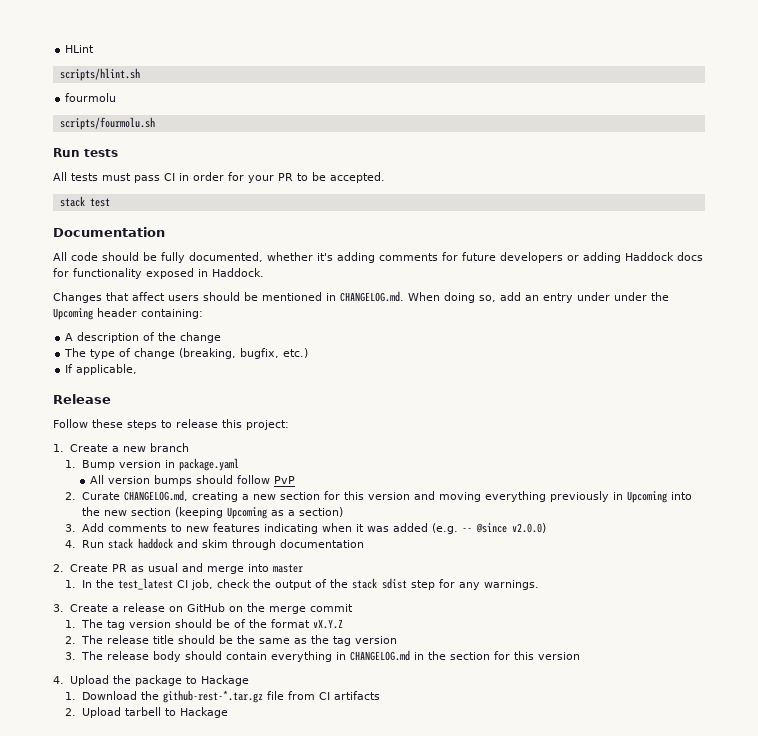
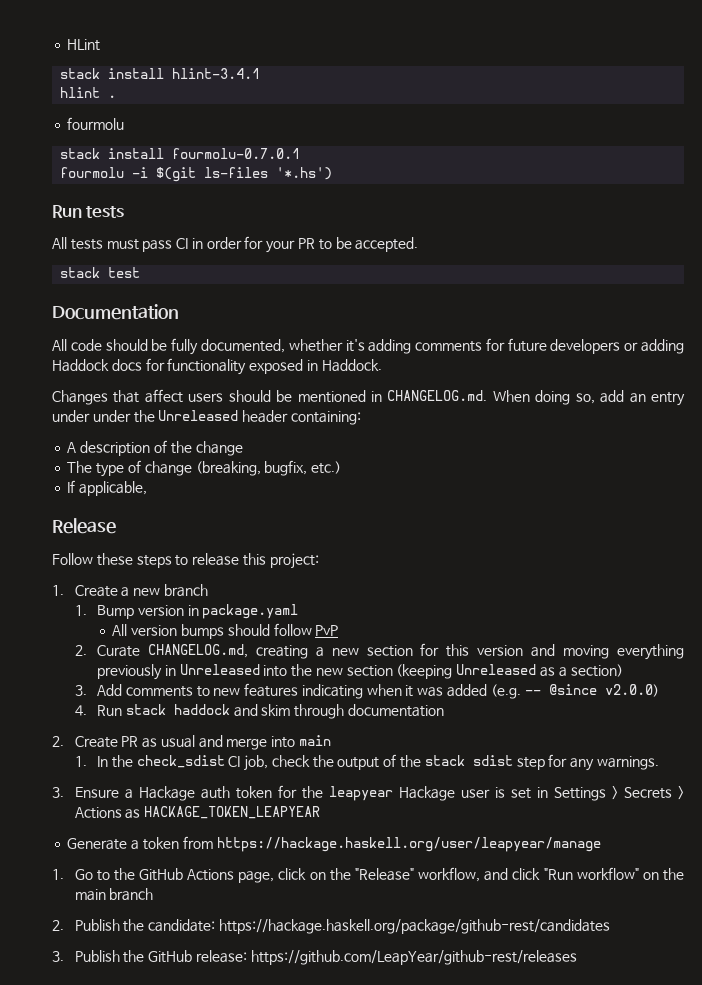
- scripts/hlint.sh
+ stack install hlint-3.4.1
+ hlint .
  fourmolu
- scripts/fourmolu.sh
+ stack install fourmolu-0.7.0.1
+ fourmolu -i $(git ls-files '*.hs')
- Changes that affect users should be mentioned in CHANGELOG.md. When doing so, add an entry under under the Upcoming header containing:
+ Changes that affect users should be mentioned in CHANGELOG.md. When doing so, add an entry under under the Unreleased header containing:
- 2. Curate CHANGELOG.md, creating a new section for this version and moving everything previously in Upcoming into the new section (keeping Upcoming as a section)
+ 2. Curate CHANGELOG.md, creating a new section for this version and moving everything previously in Unreleased into the new section (keeping Unreleased as a section)
- 2. Create PR as usual and merge into master
+ 2. Create PR as usual and merge into main
- 1. In the test_latest CI job, check the output of the stack sdist step for any warnings.
+ 1. In the check_sdist CI job, check the output of the stack sdist step for any warnings.
- 3. Create a release on GitHub on the merge commit
- 1. The tag version should be of the format vX.Y.Z
- 2. The release title should be the same as the tag version
- 3. The release body should contain everything in CHANGELOG.md in the section for this version
- 4. Upload the package to Hackage
- 1. Download the github-rest-*.tar.gz file from CI artifacts
- 2. Upload tarbell to Hackage
+ 3. Ensure a Hackage auth token for the leapyear Hackage user is set in Settings > Secrets > Actions as HACKAGE_TOKEN_LEAPYEAR
+ Generate a token from https://hackage.haskell.org/user/leapyear/manage
+ 1. Go to the GitHub Actions page, click on the "Release" workflow, and click "Run workflow" on the main branch
+ 2. Publish the candidate: https://hackage.haskell.org/package/github-rest/candidates
+ 3. Publish the GitHub release: https://github.com/LeapYear/github-rest/releases

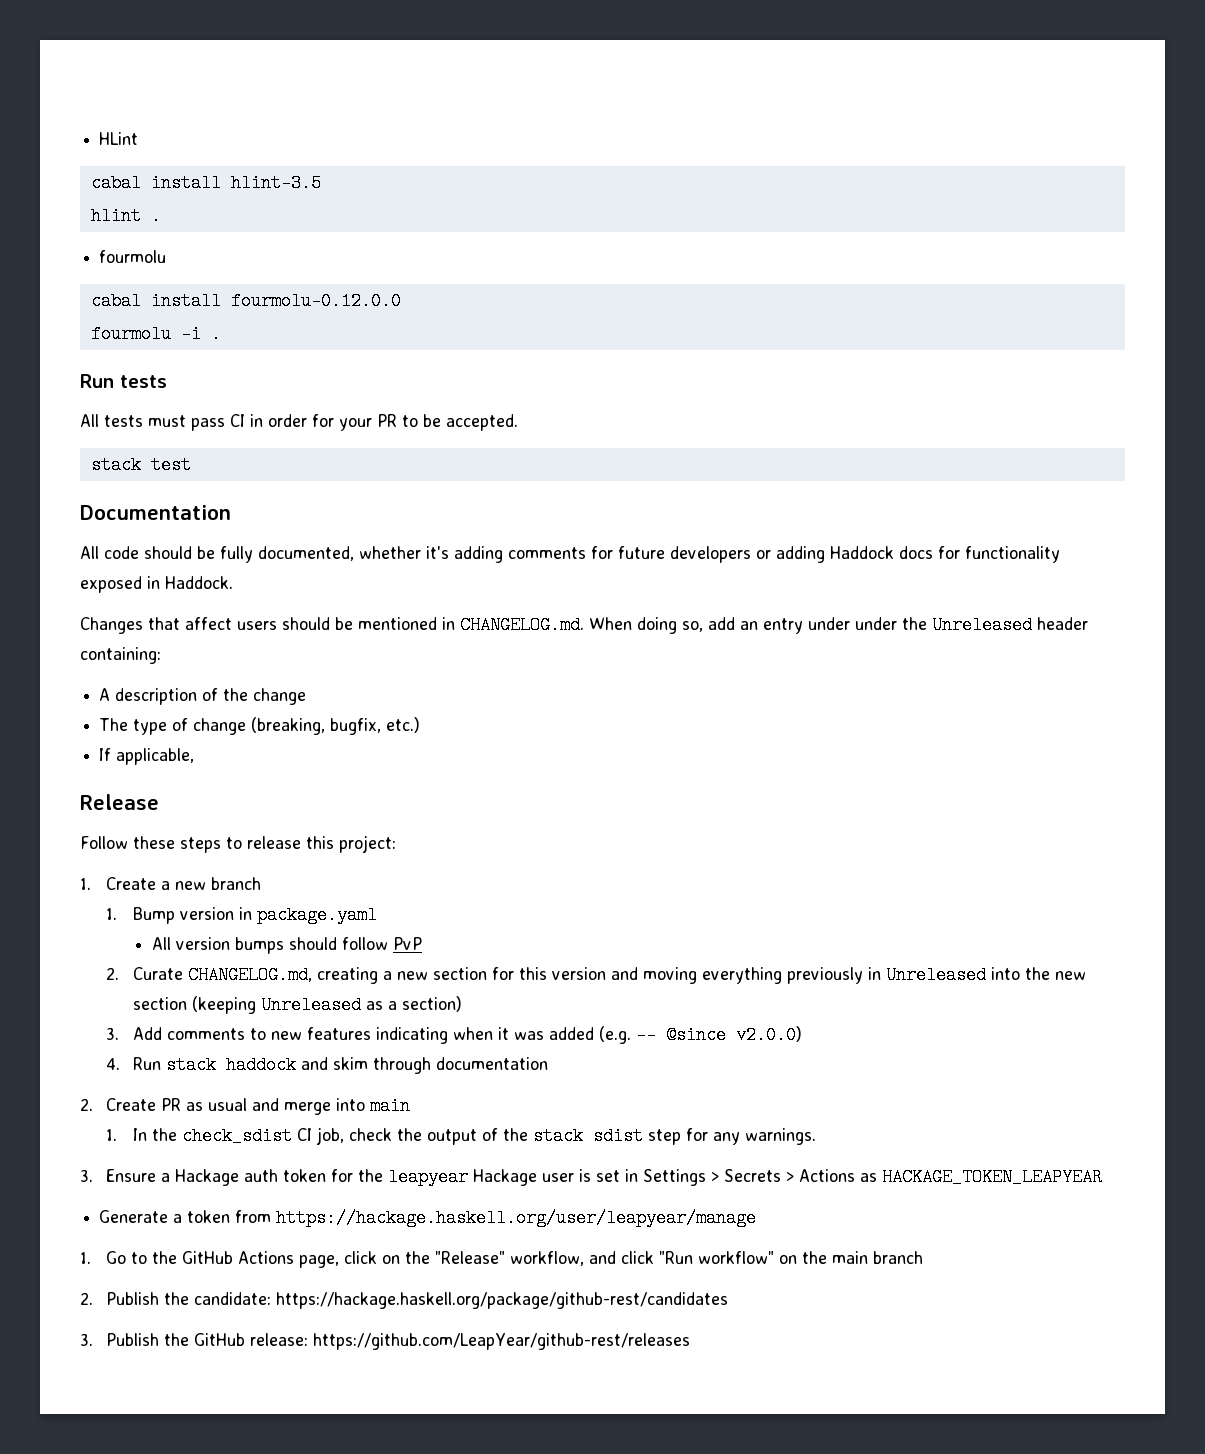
- stack install hlint-3.4.1
+ cabal install hlint-3.5
- stack install fourmolu-0.7.0.1
+ cabal install fourmolu-0.12.0.0
- fourmolu -i $(git ls-files '*.hs')
+ fourmolu -i .

